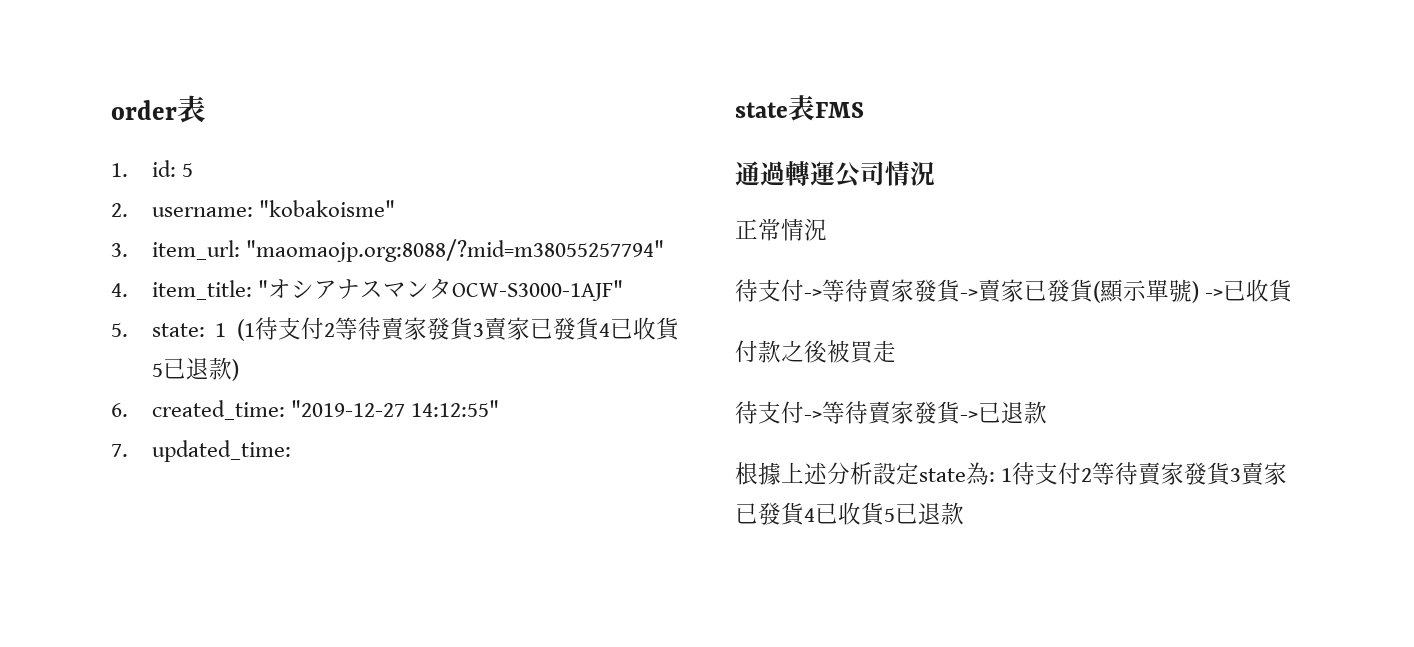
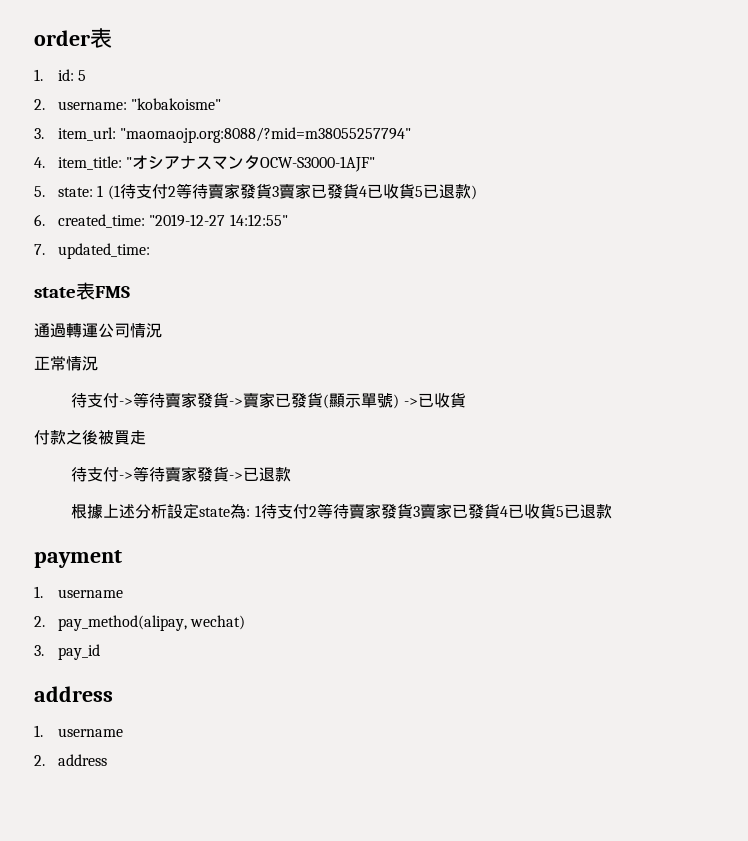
+ payment
+ 1. username
+ 2. pay_method(alipay, wechat)
+ 3. pay_id
+ address
+ 1. username
+ 2. address

